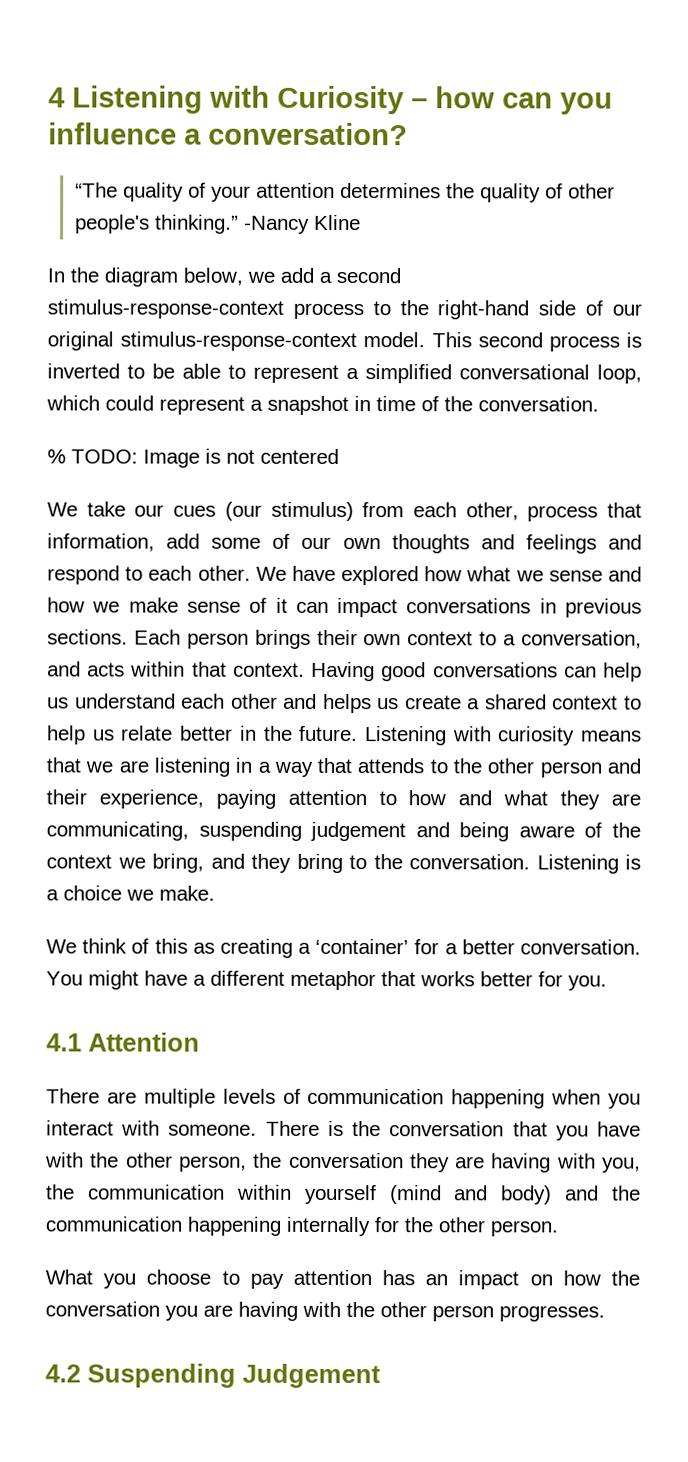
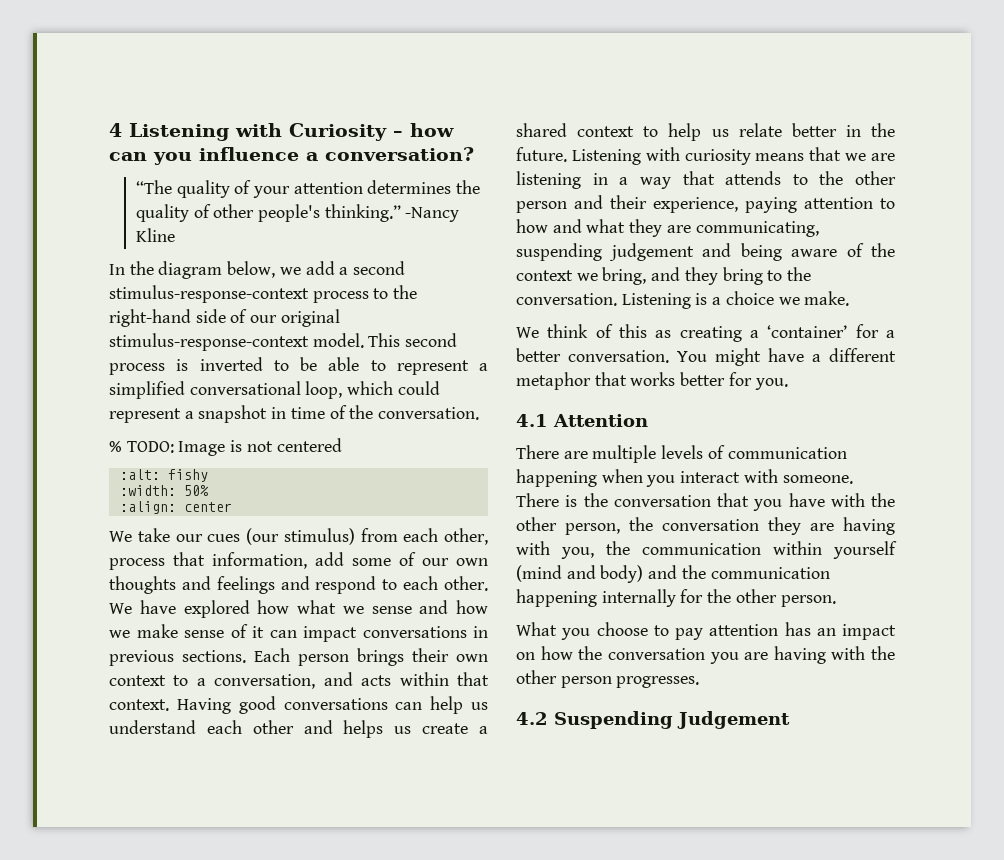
+ :alt: fishy
+ :width: 50%
+ :align: center

